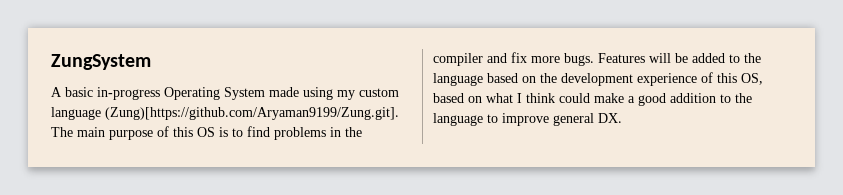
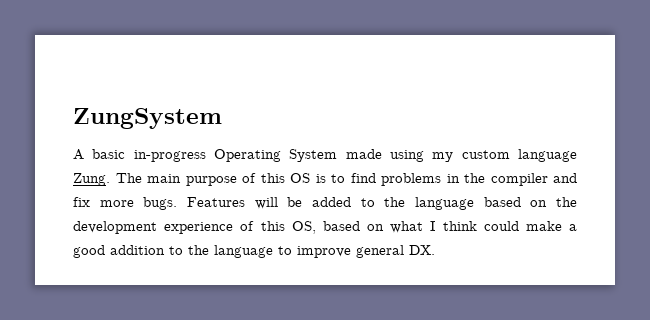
- A basic in-progress Operating System made using my custom language (Zung)[https://github.com/Aryaman9199/Zung.git]. The main purpose of this OS is to find problems in the compiler and fix more bugs.
+ A basic in-progress Operating System made using my custom language Zung. The main purpose of this OS is to find problems in the compiler and fix more bugs.

